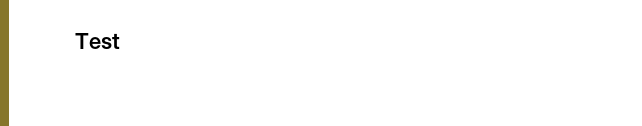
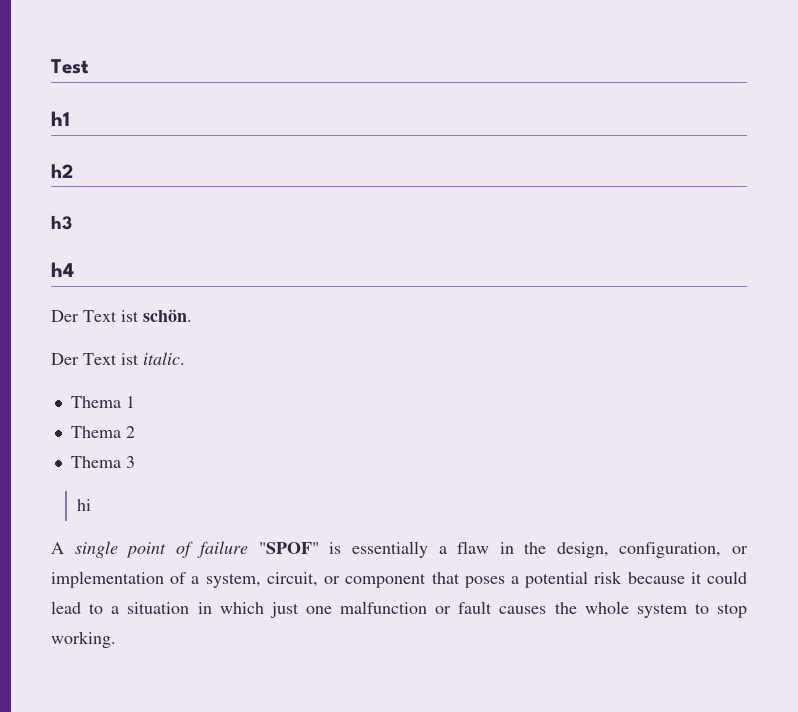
+ h1
+ h2
+ h3
+ h4
+ Der Text ist schön.
+ Der Text ist italic.
+ Thema 1
+ Thema 2
+ Thema 3
+ hi
+ A single point of failure "SPOF" is essentially a flaw in the design, configuration, or implementation of a system, circuit, or component that poses a potential risk because it could lead to a situation in which just one malfunction or fault causes the whole system to stop working.

